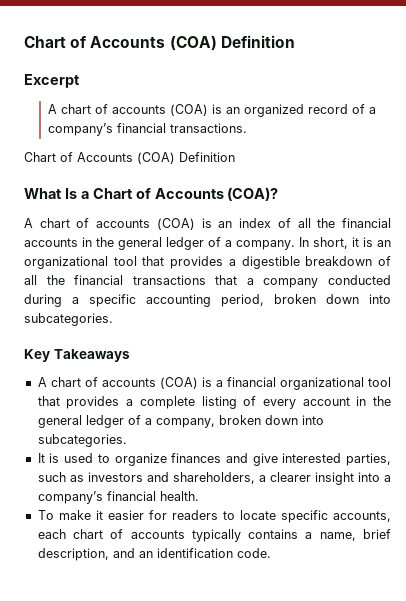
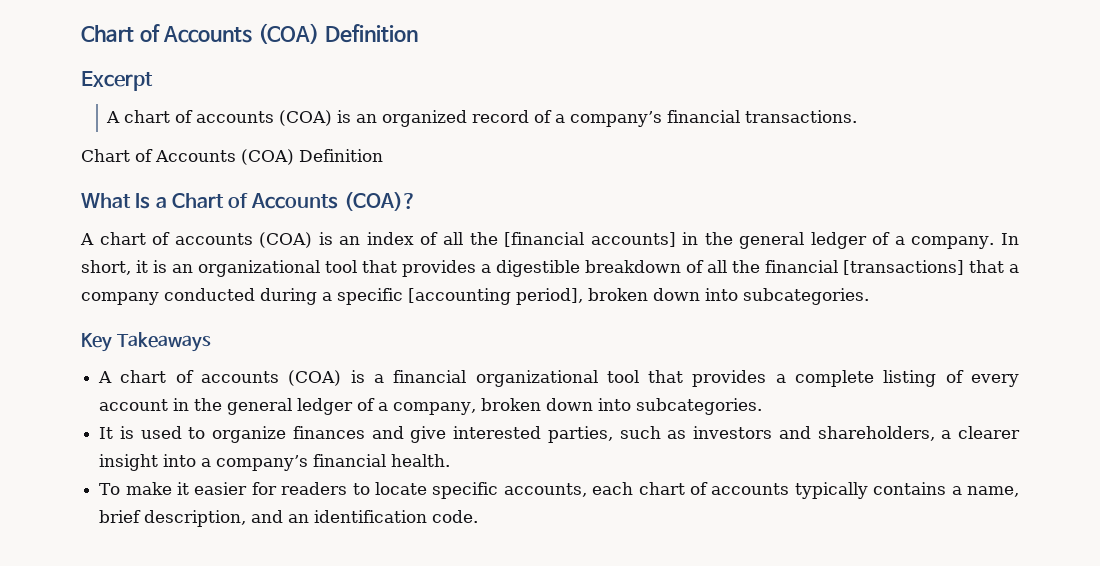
- A chart of accounts (COA) is an index of all the financial accounts in the general ledger of a company.
+ A chart of accounts (COA) is an index of all the [financial accounts] in the general ledger of a company.
- In short, it is an organizational tool that provides a digestible breakdown of all the financial transactions that a company conducted during a specific accounting period, broken down into subcategories.
+ In short, it is an organizational tool that provides a digestible breakdown of all the financial [transactions] that a company conducted during a specific [accounting period], broken down into subcategories.

